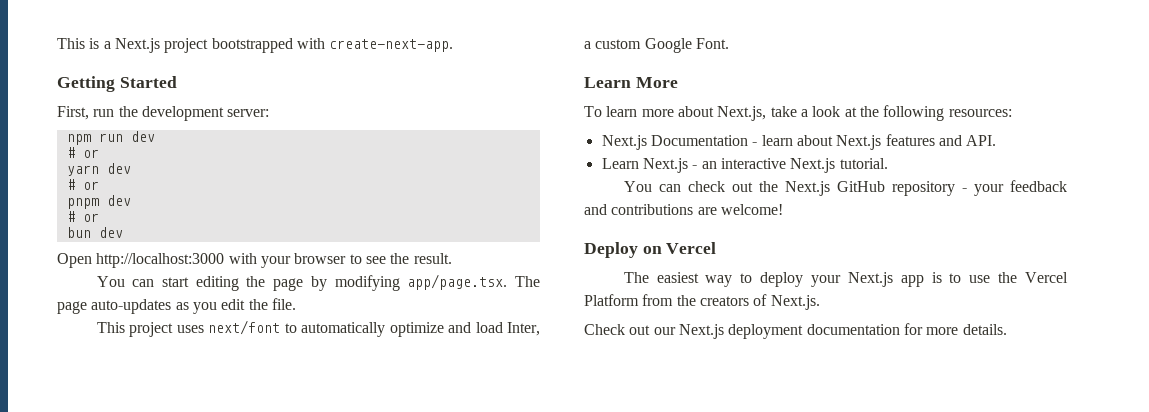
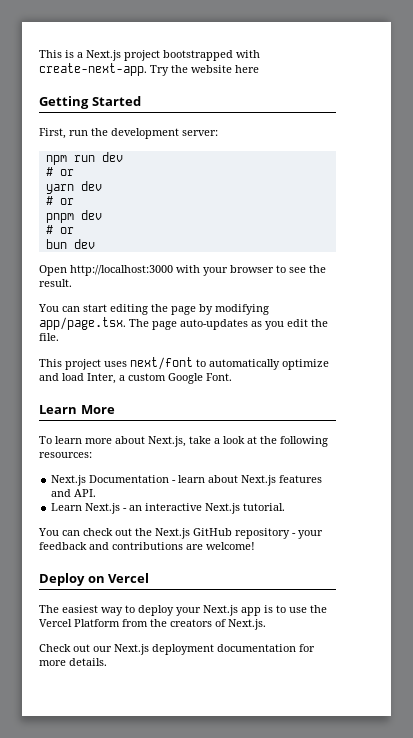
+ Try the website here

